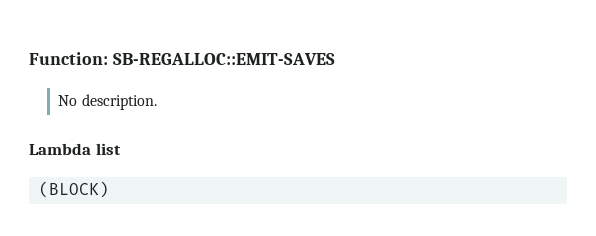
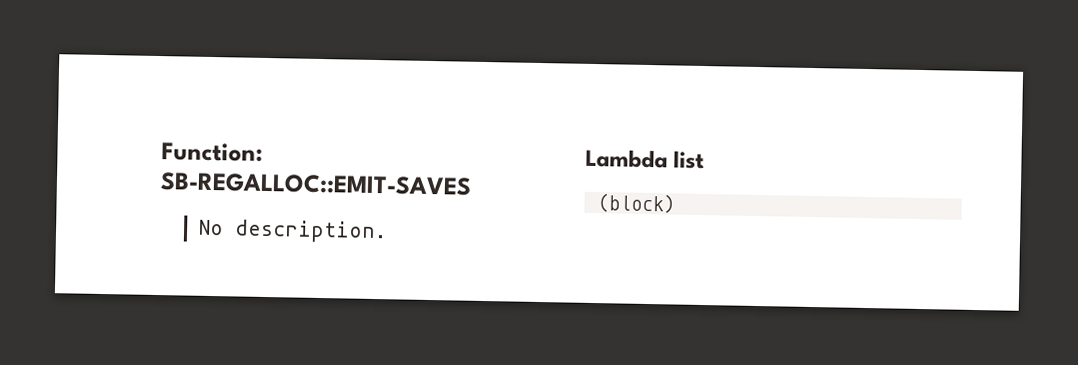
- (BLOCK)
+ (block)

